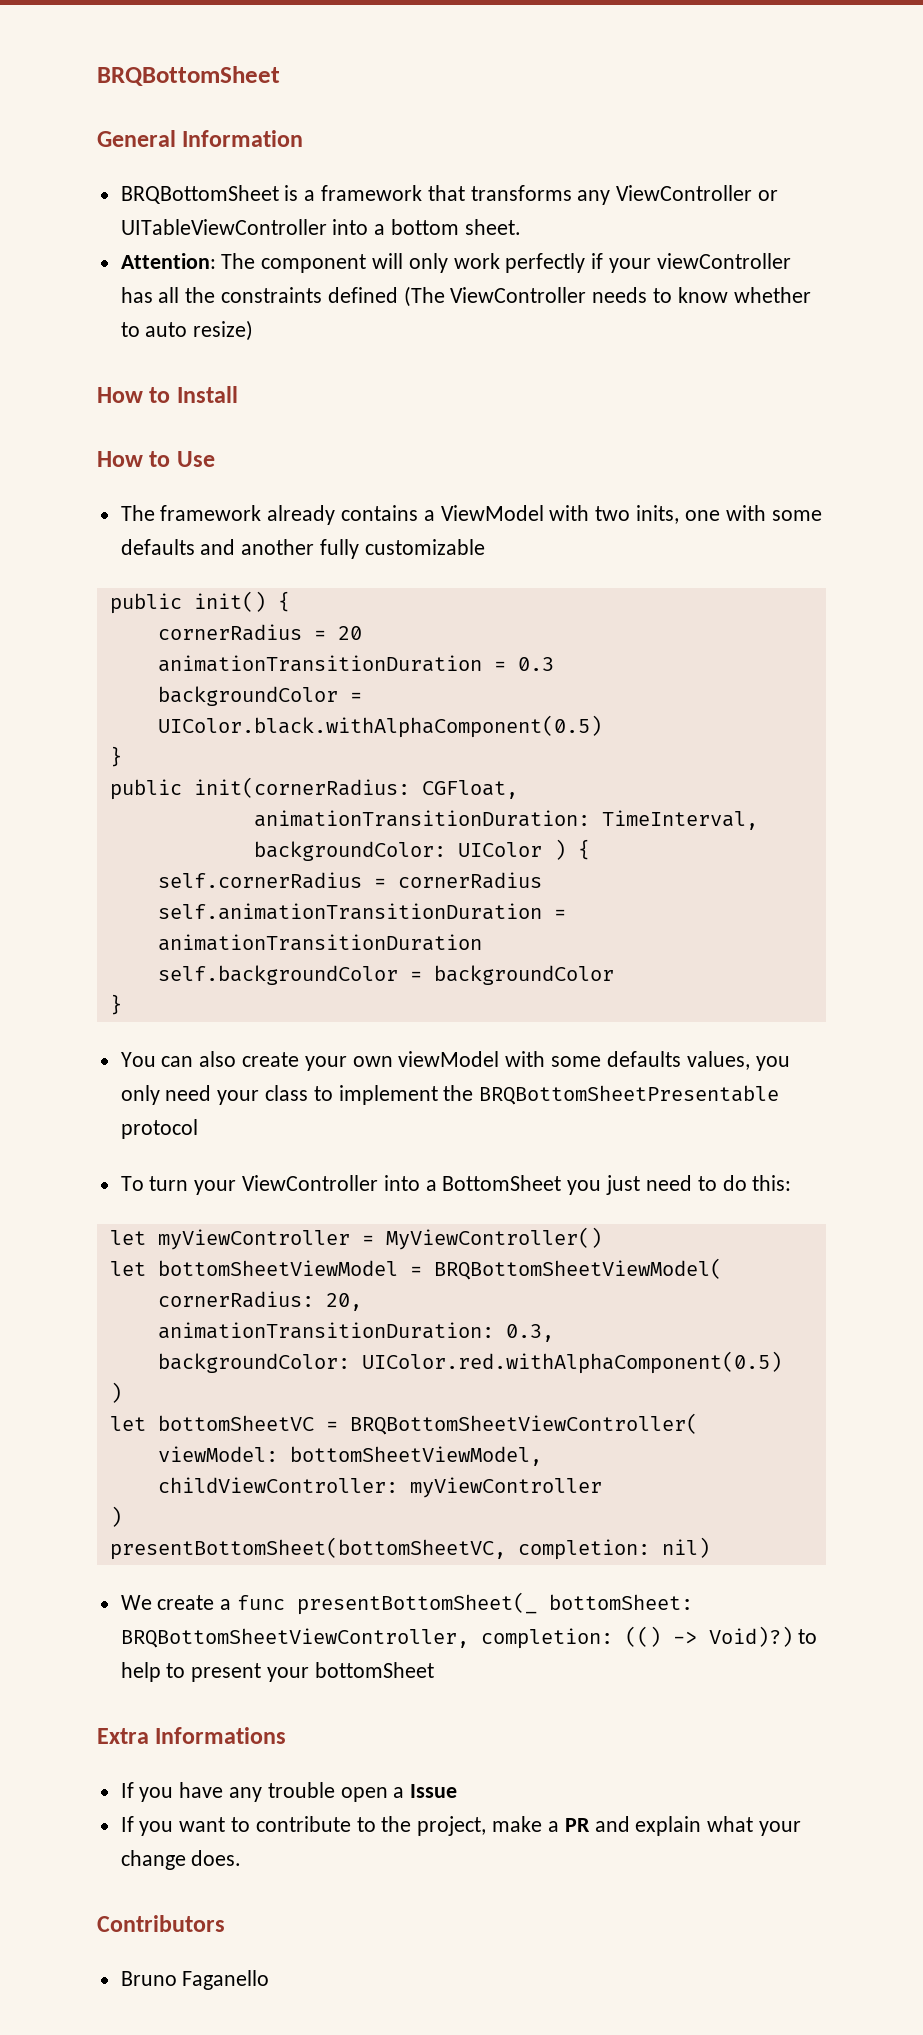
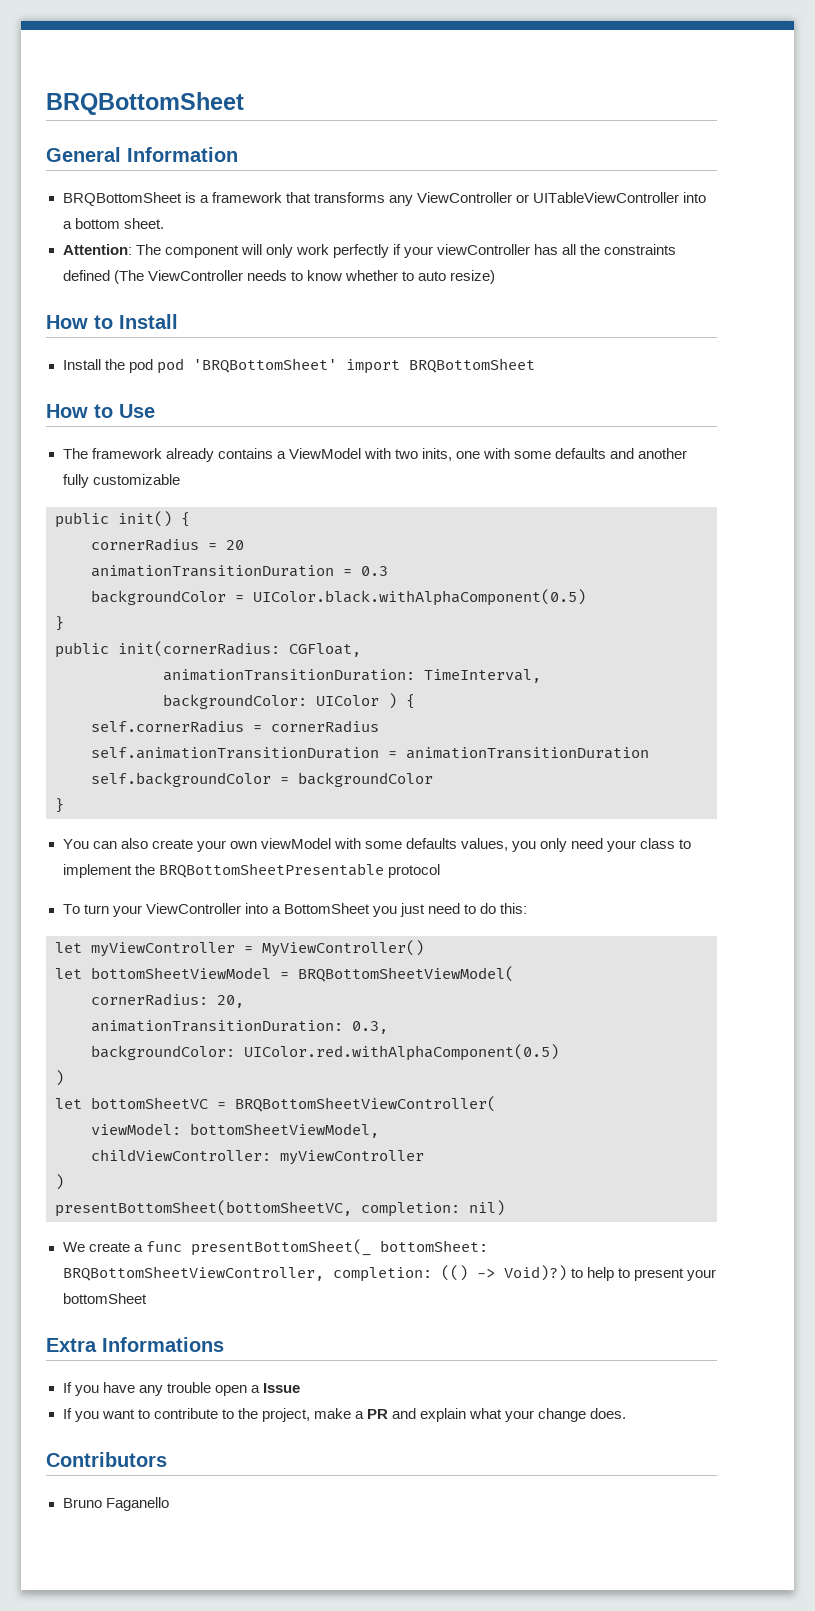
+ Install the pod pod 'BRQBottomSheet' import BRQBottomSheet

